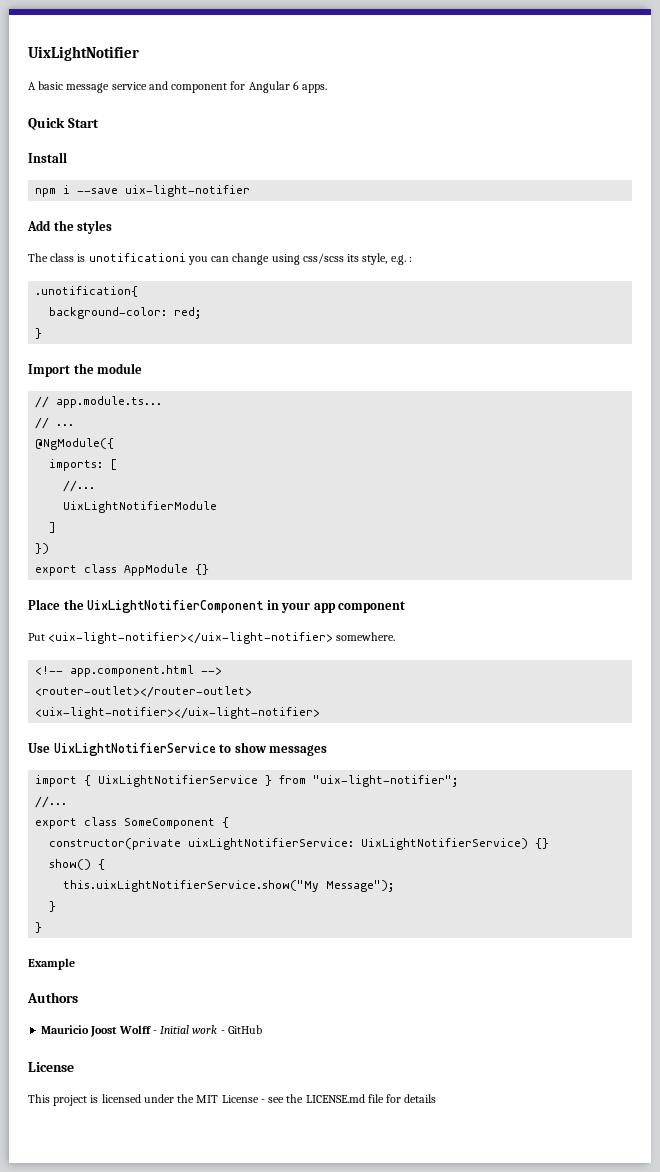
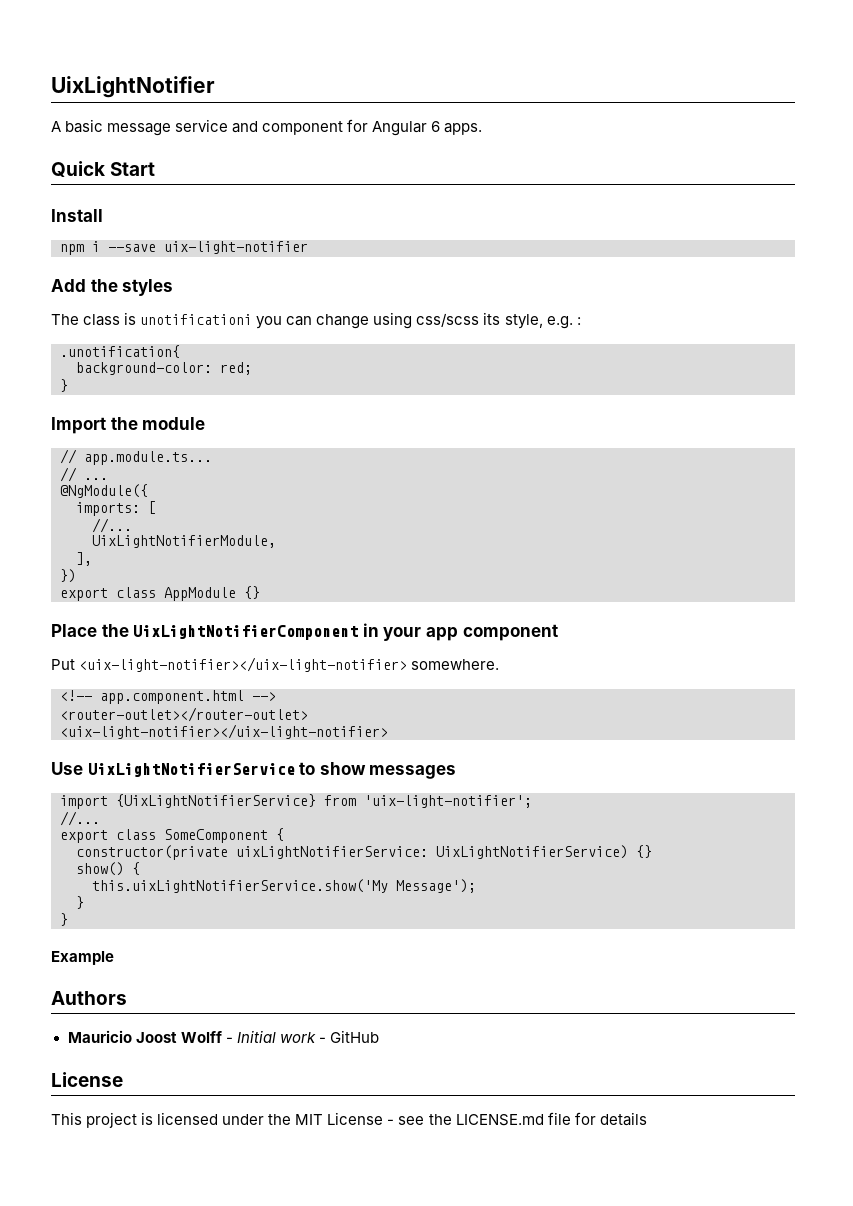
- UixLightNotifierModule
- ]
+ UixLightNotifierModule,
+ ],
- import { UixLightNotifierService } from "uix-light-notifier";
+ import {UixLightNotifierService} from 'uix-light-notifier';
- this.uixLightNotifierService.show("My Message");
+ this.uixLightNotifierService.show('My Message');

